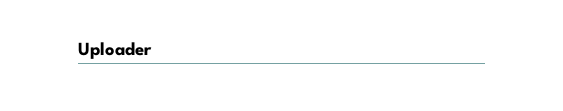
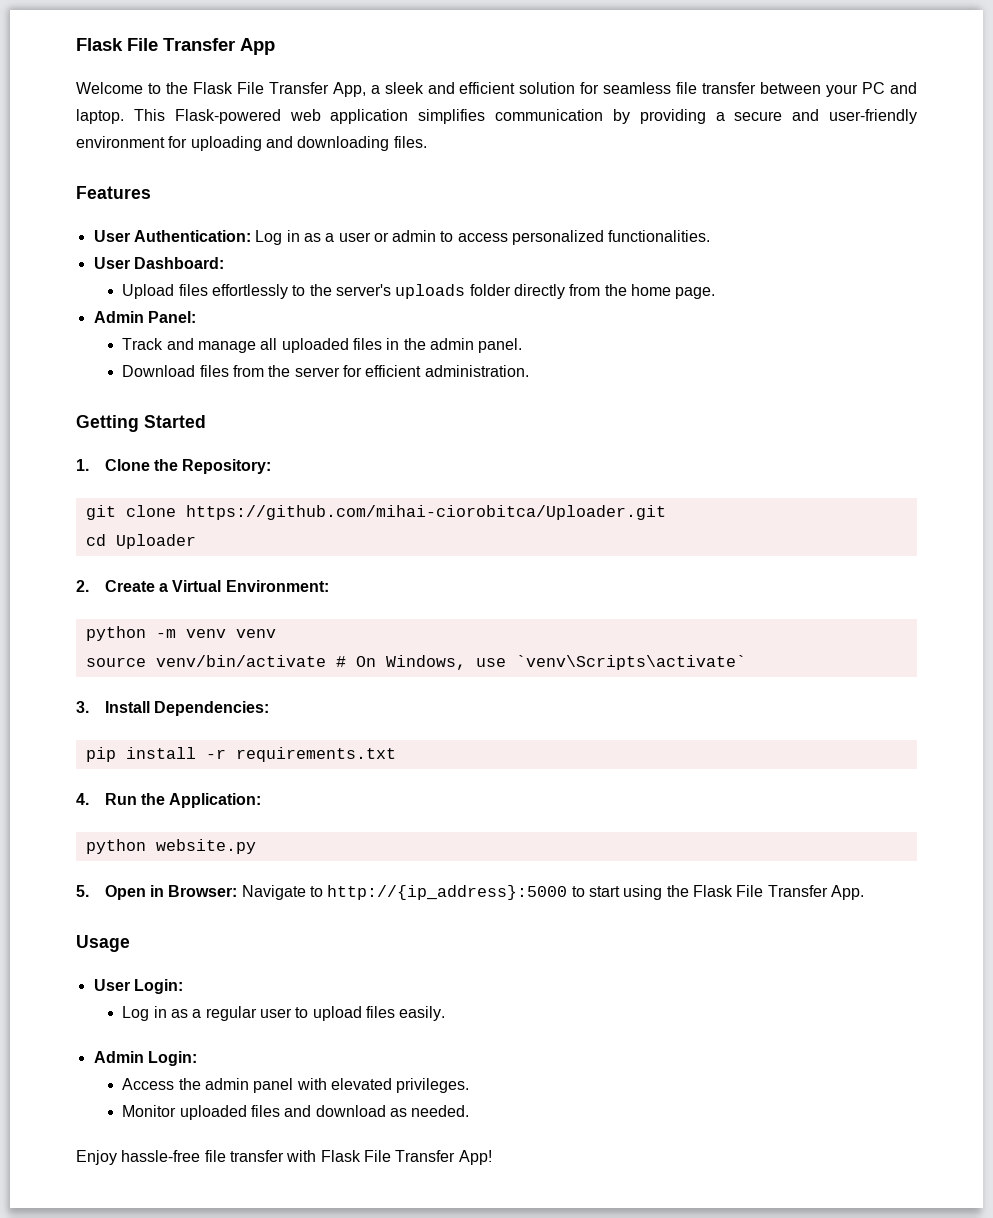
- Uploader
+ Flask File Transfer App
+ Welcome to the Flask File Transfer App, a sleek and efficient solution for seamless file transfer between your PC and laptop. This Flask-powered web application simplifies communication by providing a secure and user-friendly environment for uploading and downloading files.
+ Features
+ User Authentication: Log in as a user or admin to access personalized functionalities.
+ User Dashboard:
+ Upload files effortlessly to the server's uploads folder directly from the home page.
+ Admin Panel:
+ Track and manage all uploaded files in the admin panel.
+ Download files from the server for efficient administration.
+ Getting Started
+ 1. Clone the Repository:
+ git clone https://github.com/mihai-ciorobitca/Uploader.git
+ cd Uploader
+ 2. Create a Virtual Environment:
+ python -m venv venv
+ source venv/bin/activate # On Windows, use `venv\Scripts\activate`
+ 3. Install Dependencies:
+ pip install -r requirements.txt
+ 4. Run the Application:
+ python website.py
+ 5. Open in Browser: Navigate to http://{ip_address}:5000 to start using the Flask File Transfer App.
+ Usage
+ User Login:
+ Log in as a regular user to upload files easily.
+ Admin Login:
+ Access the admin panel with elevated privileges.
+ Monitor uploaded files and download as needed.
+ Enjoy hassle-free file transfer with Flask File Transfer App!

